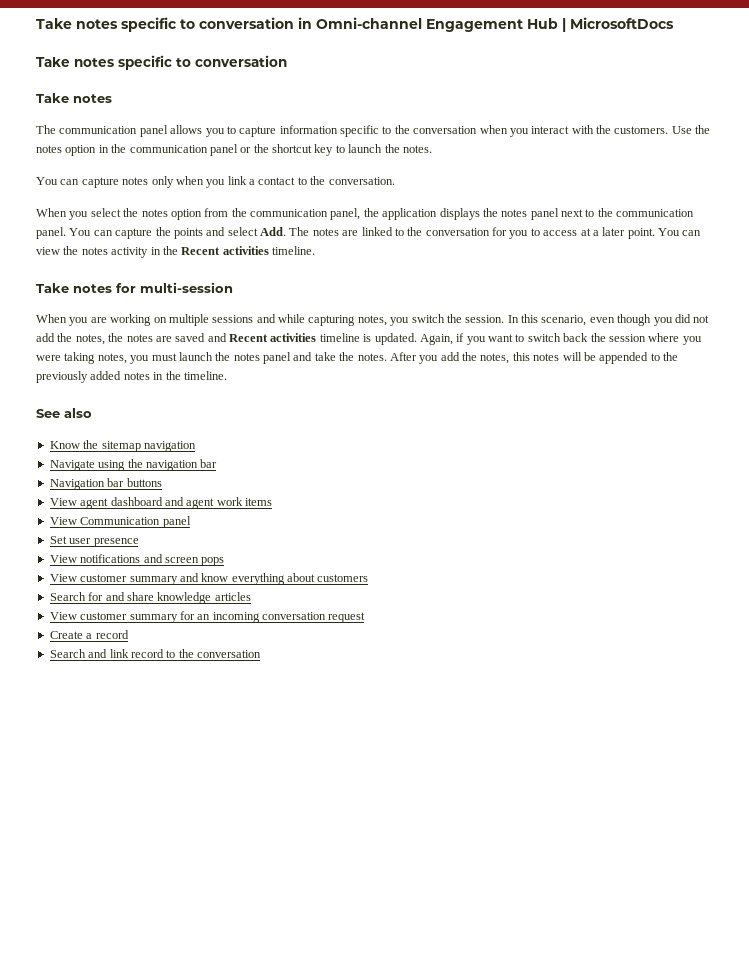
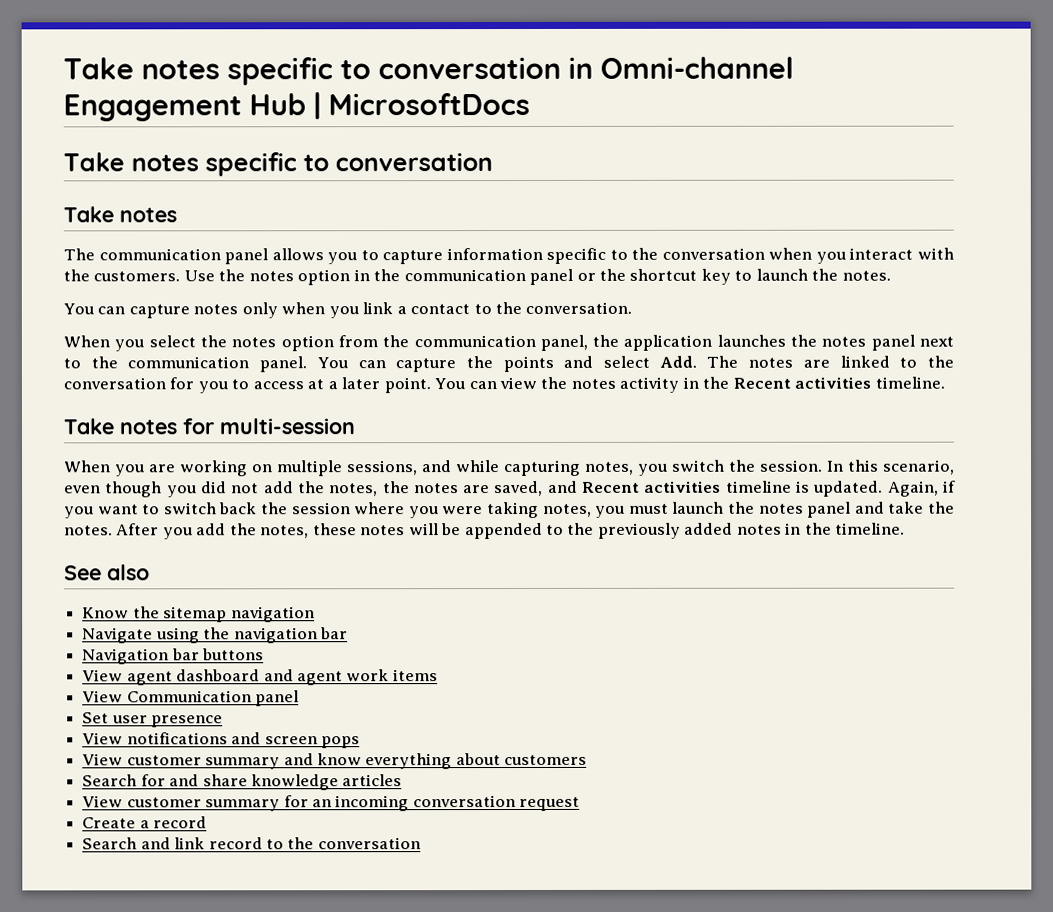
- When you select the notes option from the communication panel, the application displays the notes panel next to the communication panel.
+ When you select the notes option from the communication panel, the application launches the notes panel next to the communication panel.
- When you are working on multiple sessions and while capturing notes, you switch the session.
+ When you are working on multiple sessions, and while capturing notes, you switch the session.
- In this scenario, even though you did not add the notes, the notes are saved and Recent activities timeline is updated.
+ In this scenario, even though you did not add the notes, the notes are saved, and Recent activities timeline is updated.
- After you add the notes, this notes will be appended to the previously added notes in the timeline.
+ After you add the notes, these notes will be appended to the previously added notes in the timeline.

